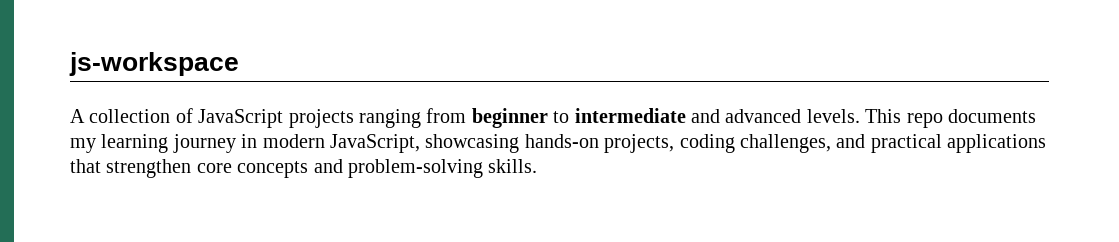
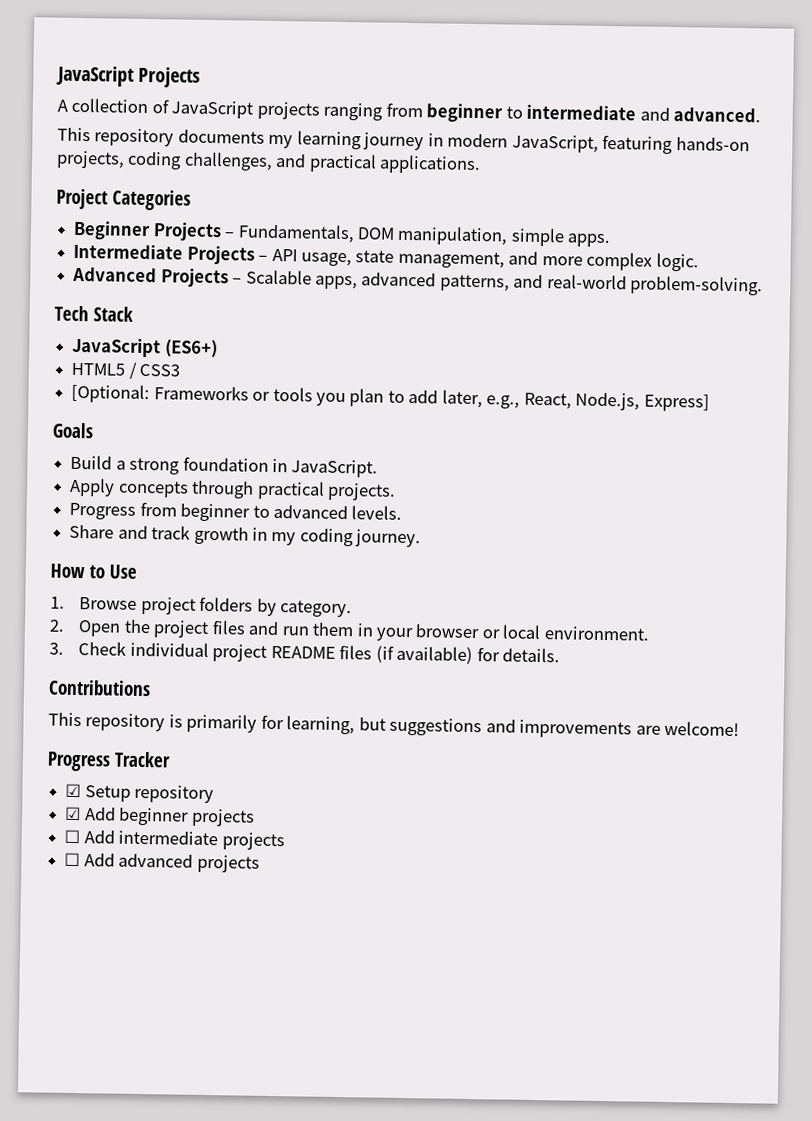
- js-workspace
+ JavaScript Projects
- A collection of JavaScript projects ranging from beginner to intermediate and advanced levels. This repo documents my learning journey in modern JavaScript, showcasing hands-on projects, coding challenges, and practical applications that strengthen core concepts and problem-solving skills.
+ A collection of JavaScript projects ranging from beginner to intermediate and advanced.
+ This repository documents my learning journey in modern JavaScript, featuring hands-on projects, coding challenges, and practical applications.
+ Project Categories
+ Beginner Projects – Fundamentals, DOM manipulation, simple apps.
+ Intermediate Projects – API usage, state management, and more complex logic.
+ Advanced Projects – Scalable apps, advanced patterns, and real-world problem-solving.
+ Tech Stack
+ JavaScript (ES6+)
+ HTML5 / CSS3
+ [Optional: Frameworks or tools you plan to add later, e.g., React, Node.js, Express]
+ Goals
+ Build a strong foundation in JavaScript.
+ Apply concepts through practical projects.
+ Progress from beginner to advanced levels.
+ Share and track growth in my coding journey.
+ How to Use
+ 1. Browse project folders by category.
+ 2. Open the project files and run them in your browser or local environment.
+ 3. Check individual project README files (if available) for details.
+ Contributions
+ This repository is primarily for learning, but suggestions and improvements are welcome!
+ Progress Tracker
+ ☑ Setup repository
+ ☑ Add beginner projects
+ ☐ Add intermediate projects
+ ☐ Add advanced projects

